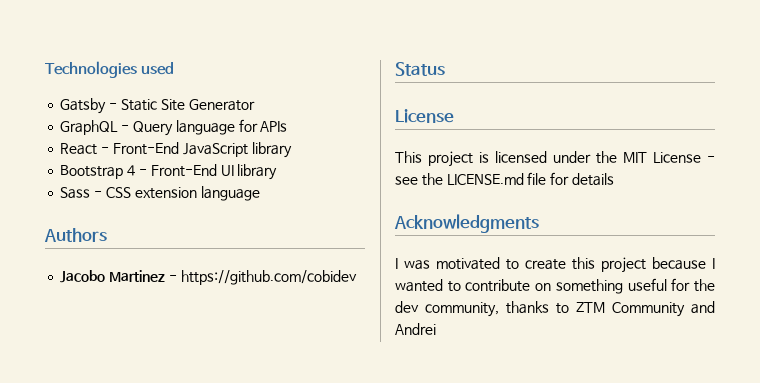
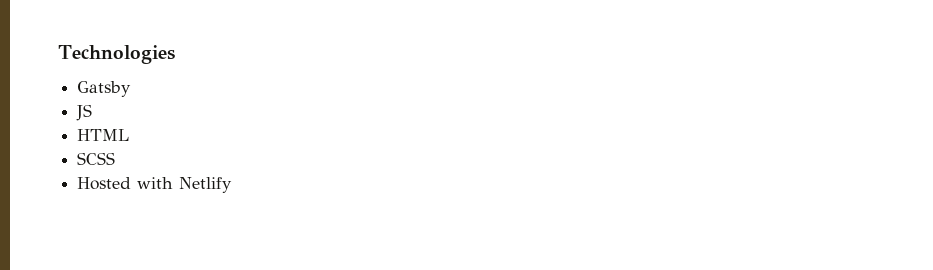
- Technologies used
+ Technologies
- Gatsby - Static Site Generator
- GraphQL - Query language for APIs
- React - Front-End JavaScript library
- Bootstrap 4 - Front-End UI library
- Sass - CSS extension language
- Authors
- Jacobo Martinez - https://github.com/cobidev
- Status
- License
- This project is licensed under the MIT License - see the LICENSE.md file for details
- Acknowledgments
- I was motivated to create this project because I wanted to contribute on something useful for the dev community, thanks to ZTM Community and Andrei
+ Gatsby
+ JS
+ HTML
+ SCSS
+ Hosted with Netlify

